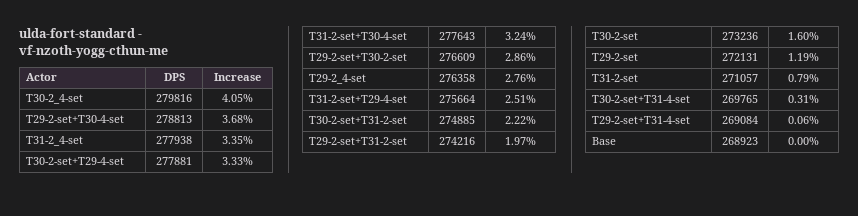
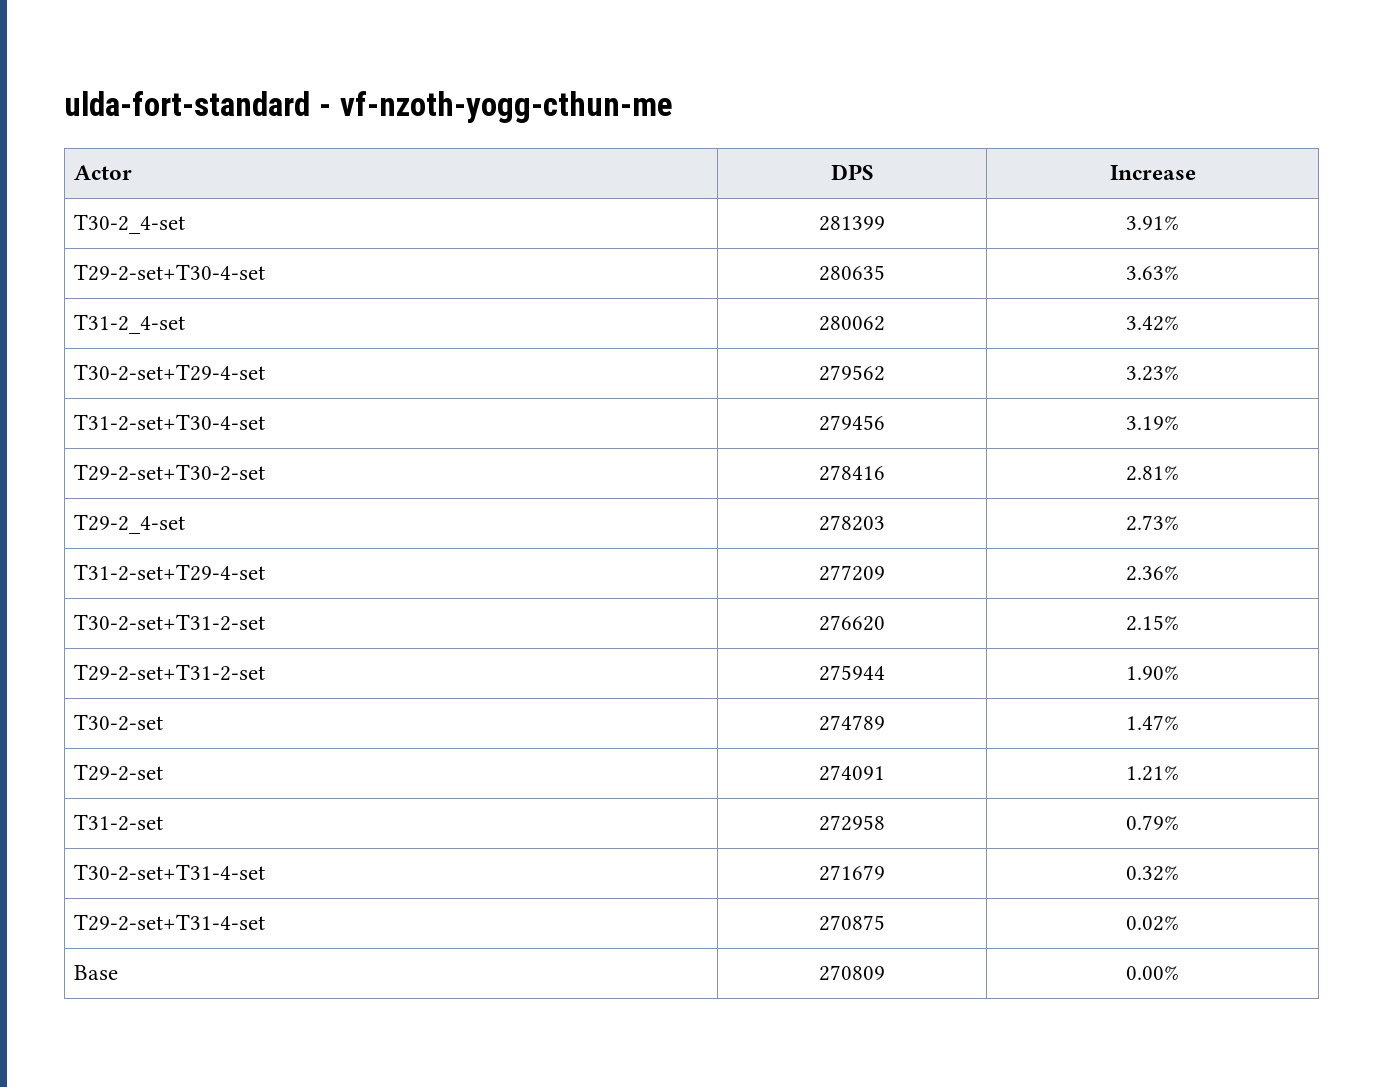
- T30-2_4-set | 279816 | 4.05%
+ T30-2_4-set | 281399 | 3.91%
- T29-2-set+T30-4-set | 278813 | 3.68%
+ T29-2-set+T30-4-set | 280635 | 3.63%
- T31-2_4-set | 277938 | 3.35%
+ T31-2_4-set | 280062 | 3.42%
- T30-2-set+T29-4-set | 277881 | 3.33%
+ T30-2-set+T29-4-set | 279562 | 3.23%
- T31-2-set+T30-4-set | 277643 | 3.24%
+ T31-2-set+T30-4-set | 279456 | 3.19%
- T29-2-set+T30-2-set | 276609 | 2.86%
+ T29-2-set+T30-2-set | 278416 | 2.81%
- T29-2_4-set | 276358 | 2.76%
+ T29-2_4-set | 278203 | 2.73%
- T31-2-set+T29-4-set | 275664 | 2.51%
+ T31-2-set+T29-4-set | 277209 | 2.36%
- T30-2-set+T31-2-set | 274885 | 2.22%
+ T30-2-set+T31-2-set | 276620 | 2.15%
- T29-2-set+T31-2-set | 274216 | 1.97%
+ T29-2-set+T31-2-set | 275944 | 1.90%
- T30-2-set | 273236 | 1.60%
+ T30-2-set | 274789 | 1.47%
- T29-2-set | 272131 | 1.19%
+ T29-2-set | 274091 | 1.21%
- T31-2-set | 271057 | 0.79%
+ T31-2-set | 272958 | 0.79%
- T30-2-set+T31-4-set | 269765 | 0.31%
+ T30-2-set+T31-4-set | 271679 | 0.32%
- T29-2-set+T31-4-set | 269084 | 0.06%
+ T29-2-set+T31-4-set | 270875 | 0.02%
- Base | 268923 | 0.00%
+ Base | 270809 | 0.00%

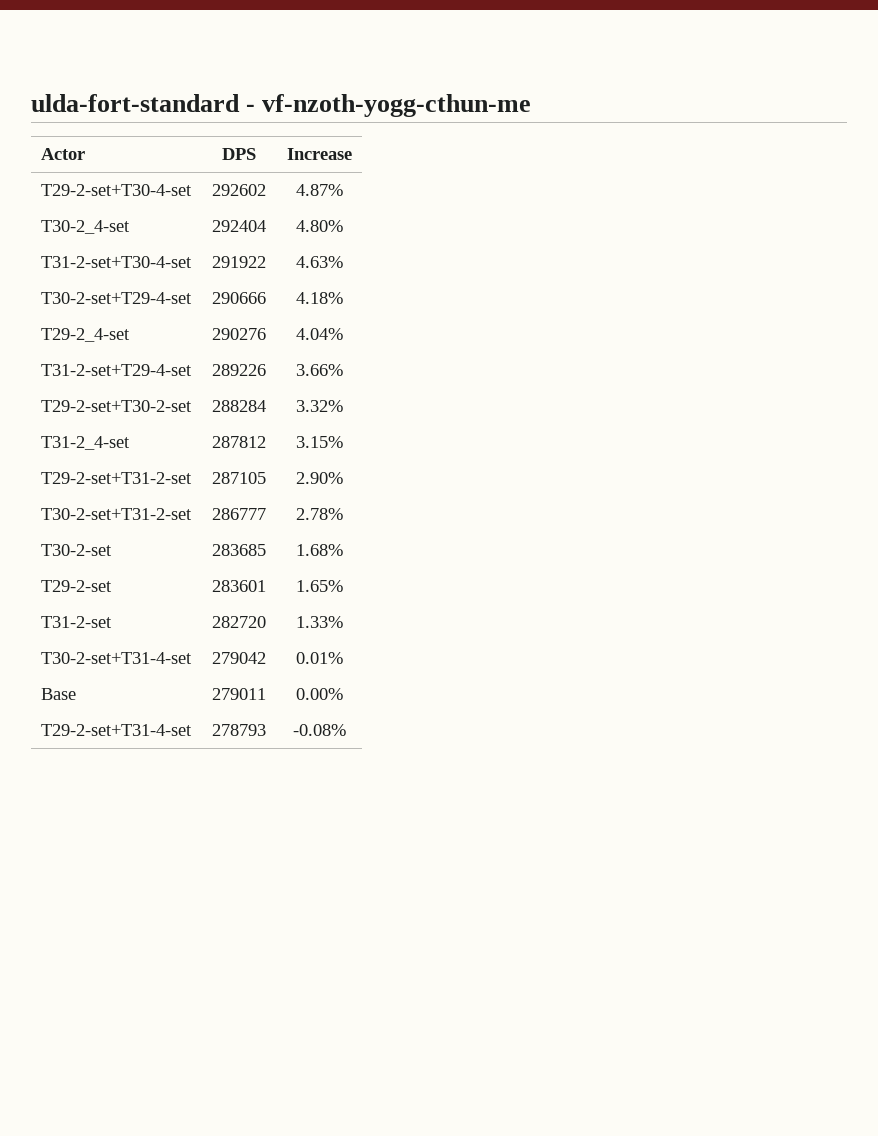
- T30-2_4-set | 281399 | 3.91%
- T29-2-set+T30-4-set | 280635 | 3.63%
- T31-2_4-set | 280062 | 3.42%
- T30-2-set+T29-4-set | 279562 | 3.23%
- T31-2-set+T30-4-set | 279456 | 3.19%
- T29-2-set+T30-2-set | 278416 | 2.81%
- T29-2_4-set | 278203 | 2.73%
- T31-2-set+T29-4-set | 277209 | 2.36%
- T30-2-set+T31-2-set | 276620 | 2.15%
- T29-2-set+T31-2-set | 275944 | 1.90%
+ T29-2-set+T30-4-set | 292602 | 4.87%
+ T30-2_4-set | 292404 | 4.80%
+ T31-2-set+T30-4-set | 291922 | 4.63%
+ T30-2-set+T29-4-set | 290666 | 4.18%
+ T29-2_4-set | 290276 | 4.04%
+ T31-2-set+T29-4-set | 289226 | 3.66%
+ T29-2-set+T30-2-set | 288284 | 3.32%
+ T31-2_4-set | 287812 | 3.15%
+ T29-2-set+T31-2-set | 287105 | 2.90%
+ T30-2-set+T31-2-set | 286777 | 2.78%
- T30-2-set | 274789 | 1.47%
+ T30-2-set | 283685 | 1.68%
- T29-2-set | 274091 | 1.21%
+ T29-2-set | 283601 | 1.65%
- T31-2-set | 272958 | 0.79%
+ T31-2-set | 282720 | 1.33%
- T30-2-set+T31-4-set | 271679 | 0.32%
- T29-2-set+T31-4-set | 270875 | 0.02%
- Base | 270809 | 0.00%
+ T30-2-set+T31-4-set | 279042 | 0.01%
+ Base | 279011 | 0.00%
+ T29-2-set+T31-4-set | 278793 | -0.08%

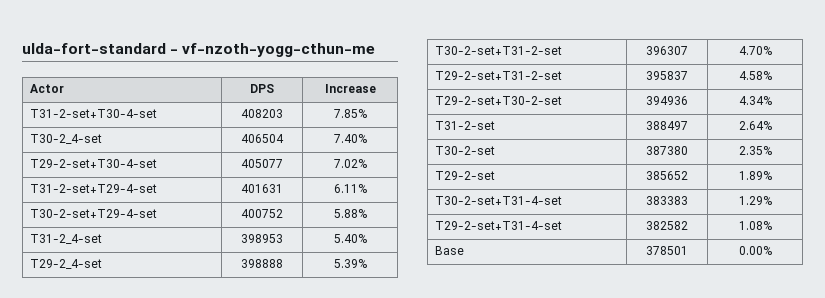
- T29-2-set+T30-4-set | 292602 | 4.87%
- T30-2_4-set | 292404 | 4.80%
- T31-2-set+T30-4-set | 291922 | 4.63%
- T30-2-set+T29-4-set | 290666 | 4.18%
- T29-2_4-set | 290276 | 4.04%
- T31-2-set+T29-4-set | 289226 | 3.66%
- T29-2-set+T30-2-set | 288284 | 3.32%
- T31-2_4-set | 287812 | 3.15%
- T29-2-set+T31-2-set | 287105 | 2.90%
- T30-2-set+T31-2-set | 286777 | 2.78%
+ T31-2-set+T30-4-set | 408203 | 7.85%
+ T30-2_4-set | 406504 | 7.40%
+ T29-2-set+T30-4-set | 405077 | 7.02%
+ T31-2-set+T29-4-set | 401631 | 6.11%
+ T30-2-set+T29-4-set | 400752 | 5.88%
+ T31-2_4-set | 398953 | 5.40%
+ T29-2_4-set | 398888 | 5.39%
+ T30-2-set+T31-2-set | 396307 | 4.70%
+ T29-2-set+T31-2-set | 395837 | 4.58%
+ T29-2-set+T30-2-set | 394936 | 4.34%
+ T31-2-set | 388497 | 2.64%
- T30-2-set | 283685 | 1.68%
+ T30-2-set | 387380 | 2.35%
- T29-2-set | 283601 | 1.65%
- T31-2-set | 282720 | 1.33%
- T30-2-set+T31-4-set | 279042 | 0.01%
+ T29-2-set | 385652 | 1.89%
+ T30-2-set+T31-4-set | 383383 | 1.29%
+ T29-2-set+T31-4-set | 382582 | 1.08%
- Base | 279011 | 0.00%
+ Base | 378501 | 0.00%
- T29-2-set+T31-4-set | 278793 | -0.08%

